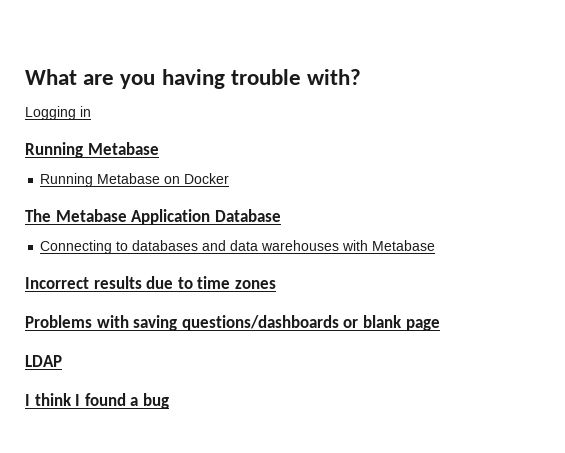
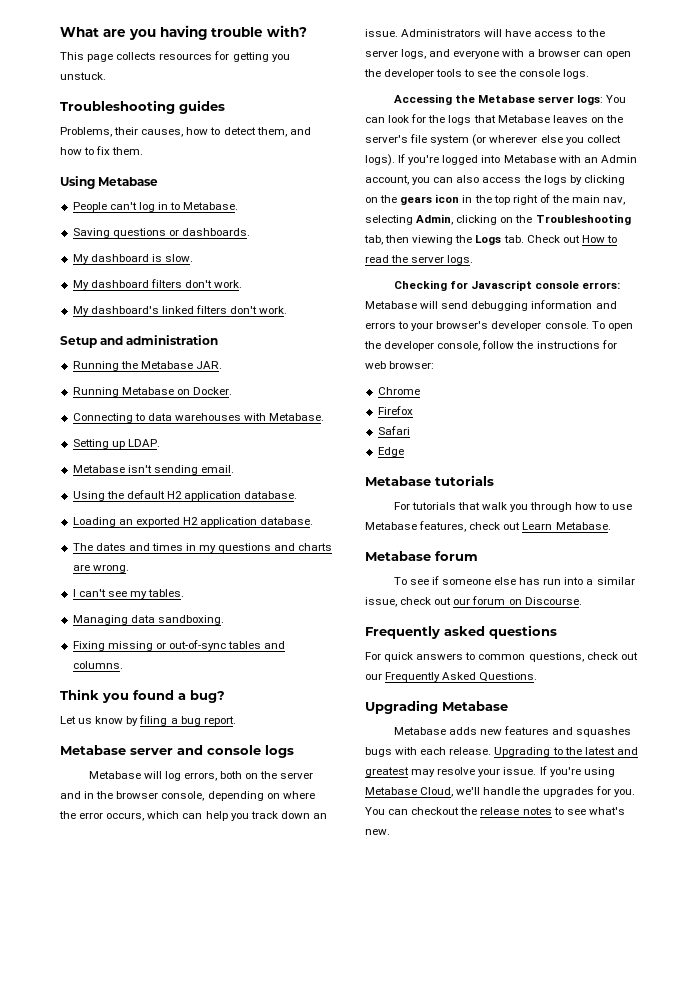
- Logging in
- Running Metabase
+ This page collects resources for getting you unstuck.
+ Troubleshooting guides
+ Problems, their causes, how to detect them, and how to fix them.
+ Using Metabase
+ People can't log in to Metabase.
+ Saving questions or dashboards.
+ My dashboard is slow.
+ My dashboard filters don't work.
+ My dashboard's linked filters don't work.
+ Setup and administration
+ Running the Metabase JAR.
- Running Metabase on Docker
- The Metabase Application Database
+ Running Metabase on Docker.
- Connecting to databases and data warehouses with Metabase
- Incorrect results due to time zones
- Problems with saving questions/dashboards or blank page
- LDAP
- I think I found a bug
+ Connecting to data warehouses with Metabase.
+ Setting up LDAP.
+ Metabase isn't sending email.
+ Using the default H2 application database.
+ Loading an exported H2 application database.
+ The dates and times in my questions and charts are wrong.
+ I can't see my tables.
+ Managing data sandboxing.
+ Fixing missing or out-of-sync tables and columns.
+ Think you found a bug?
+ Let us know by filing a bug report.
+ Metabase server and console logs
+ Metabase will log errors, both on the server and in the browser console, depending on where the error occurs, which can help you track down an issue. Administrators will have access to the server logs, and everyone with a browser can open the developer tools to see the console logs.
+ Accessing the Metabase server logs: You can look for the logs that Metabase leaves on the server's file system (or wherever else you collect logs). If you're logged into Metabase with an Admin account, you can also access the logs by clicking on the gears icon in the top right of the main nav, selecting Admin, clicking on the Troubleshooting tab, then viewing the Logs tab. Check out How to read the server logs.
+ Checking for Javascript console errors: Metabase will send debugging information and errors to your browser's developer console. To open the developer console, follow the instructions for web browser:
+ Chrome
+ Firefox
+ Safari
+ Edge
+ Metabase tutorials
+ For tutorials that walk you through how to use Metabase features, check out Learn Metabase.
+ Metabase forum
+ To see if someone else has run into a similar issue, check out our forum on Discourse.
+ Frequently asked questions
+ For quick answers to common questions, check out our Frequently Asked Questions.
+ Upgrading Metabase
+ Metabase adds new features and squashes bugs with each release. Upgrading to the latest and greatest may resolve your issue. If you're using Metabase Cloud, we'll handle the upgrades for you. You can checkout the release notes to see what's new.

